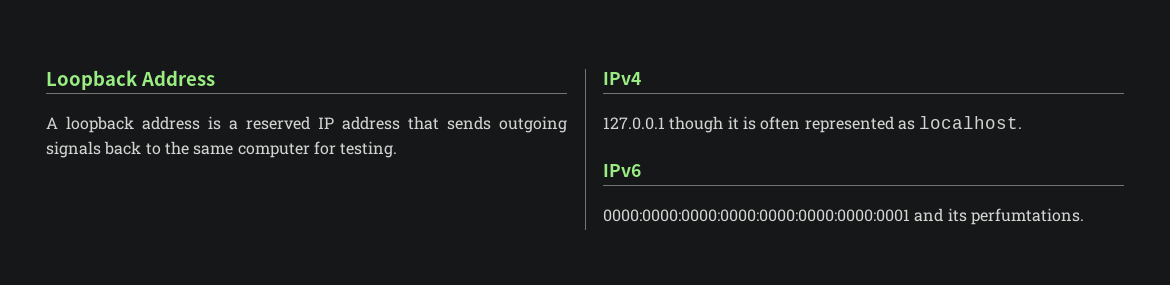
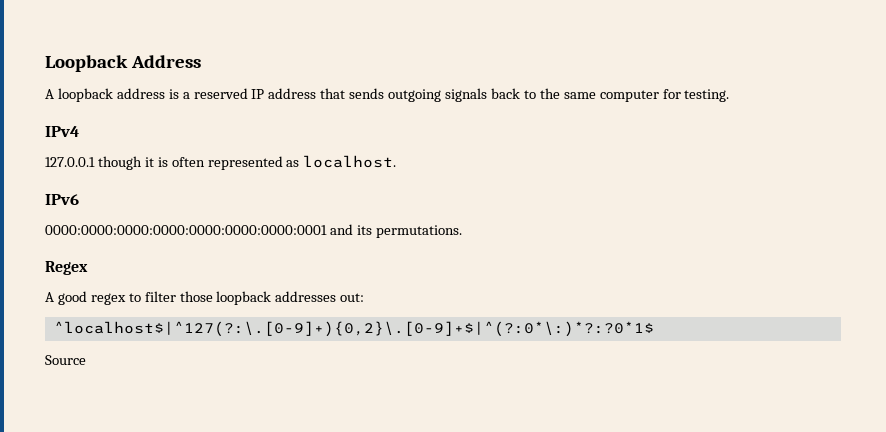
- 0000:0000:0000:0000:0000:0000:0000:0001 and its perfumtations.
+ 0000:0000:0000:0000:0000:0000:0000:0001 and its permutations.
+ Regex
+ A good regex to filter those loopback addresses out:
+ ^localhost$|^127(?:\.[0-9]+){0,2}\.[0-9]+$|^(?:0*\:)*?:?0*1$
+ Source

